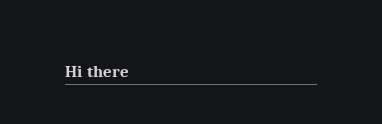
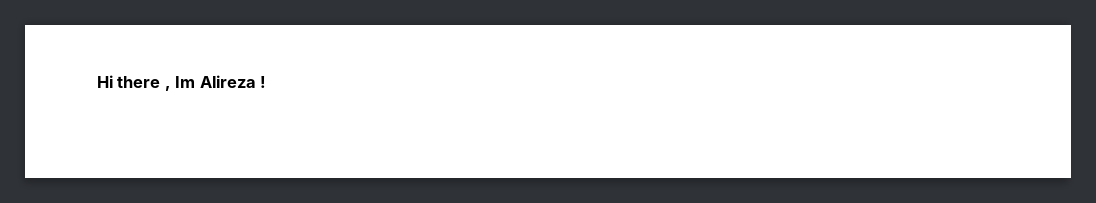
- Hi there
+ Hi there , Im Alireza !

